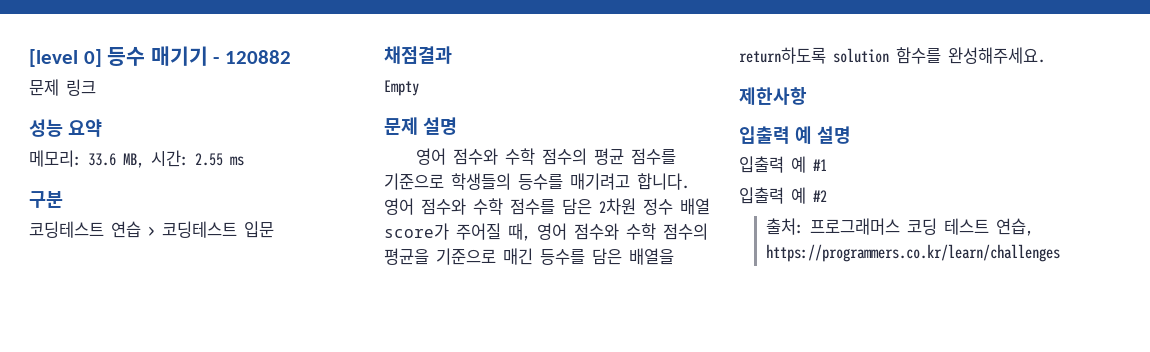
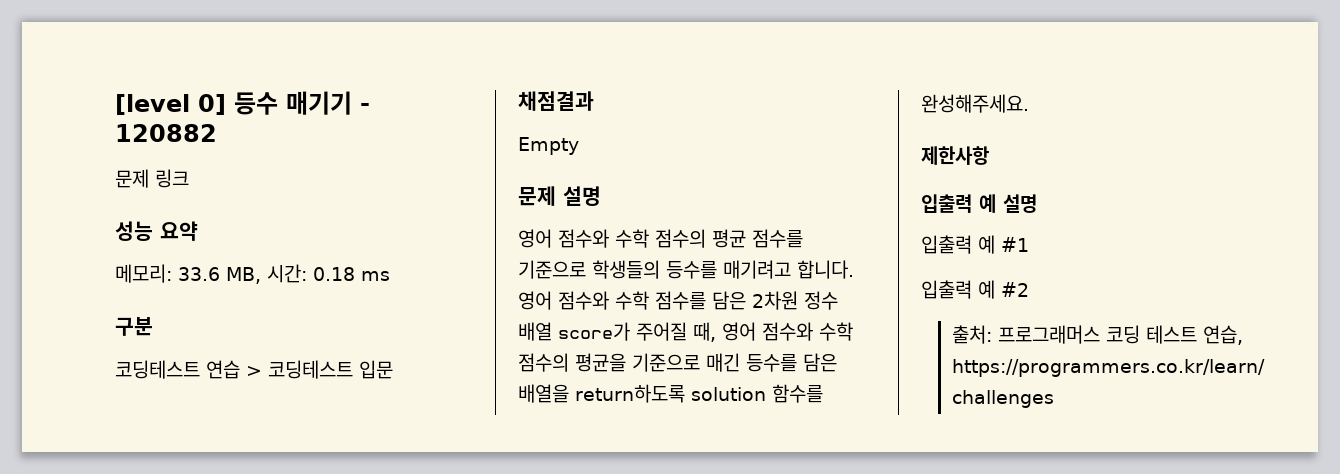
- 메모리: 33.6 MB, 시간: 2.55 ms
+ 메모리: 33.6 MB, 시간: 0.18 ms

